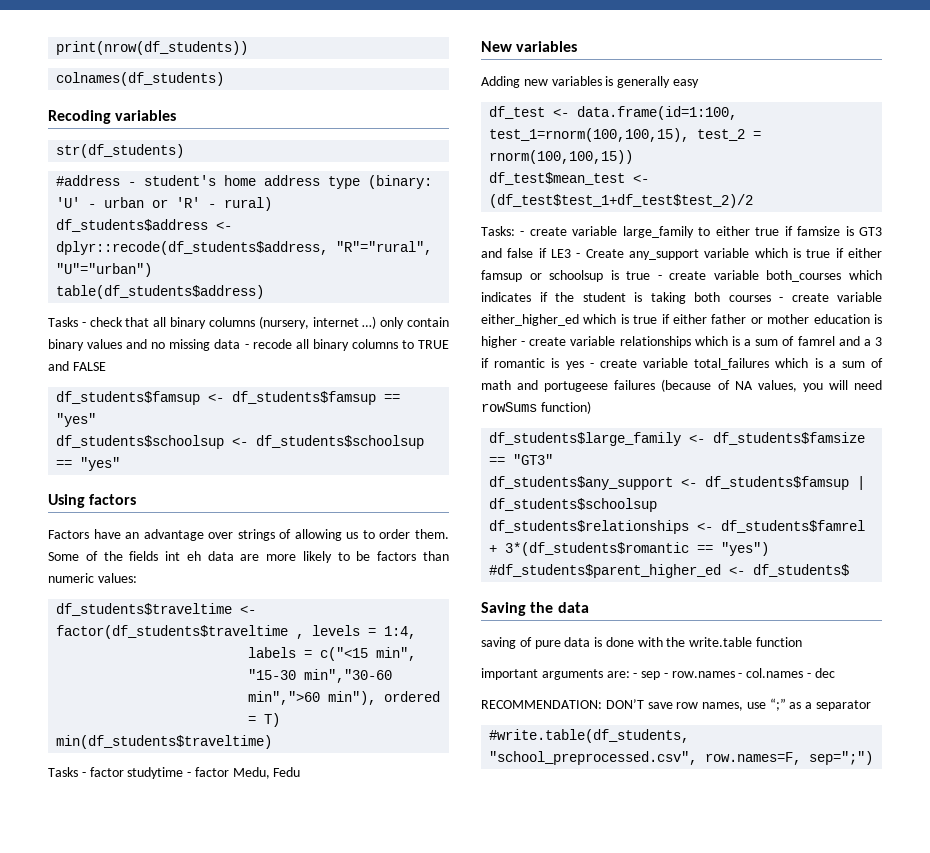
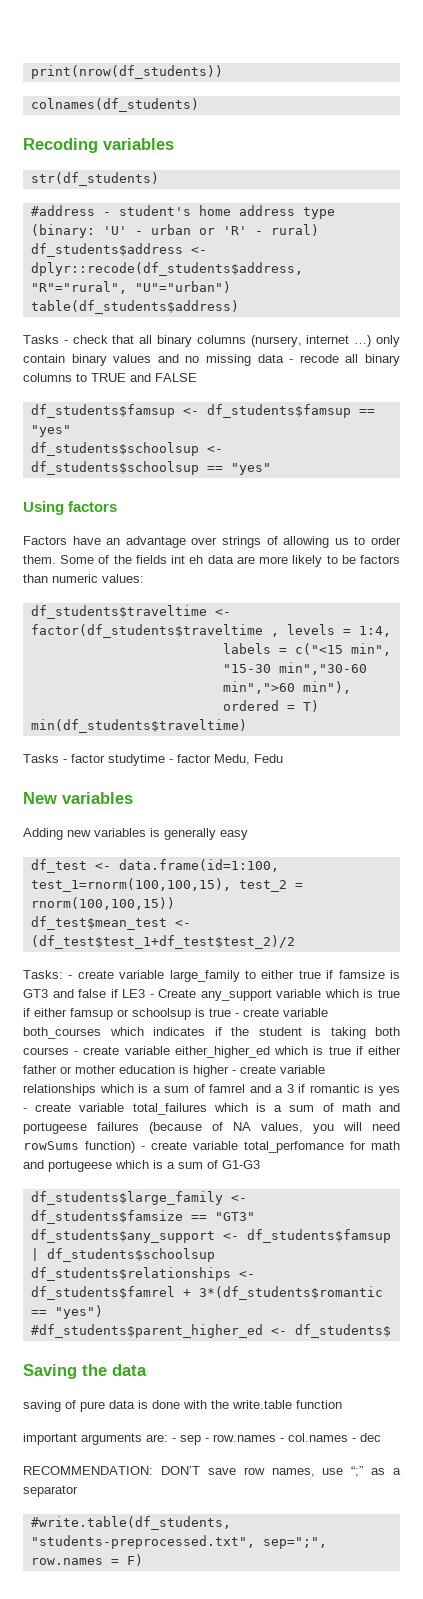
- - create variable large_family to either true if famsize is GT3 and false if LE3 - Create any_support variable which is true if either famsup or schoolsup is true - create variable both_courses which indicates if the student is taking both courses - create variable either_higher_ed which is true if either father or mother education is higher - create variable relationships which is a sum of famrel and a 3 if romantic is yes - create variable total_failures which is a sum of math and portugeese failures (because of NA values, you will need rowSums function)
+ - create variable large_family to either true if famsize is GT3 and false if LE3 - Create any_support variable which is true if either famsup or schoolsup is true - create variable both_courses which indicates if the student is taking both courses - create variable either_higher_ed which is true if either father or mother education is higher - create variable relationships which is a sum of famrel and a 3 if romantic is yes - create variable total_failures which is a sum of math and portugeese failures (because of NA values, you will need rowSums function) - create variable total_perfomance for math and portugeese which is a sum of G1-G3
- #write.table(df_students, "school_preprocessed.csv", row.names=F, sep=";")
+ #write.table(df_students, "students-preprocessed.txt", sep=";", row.names = F)

